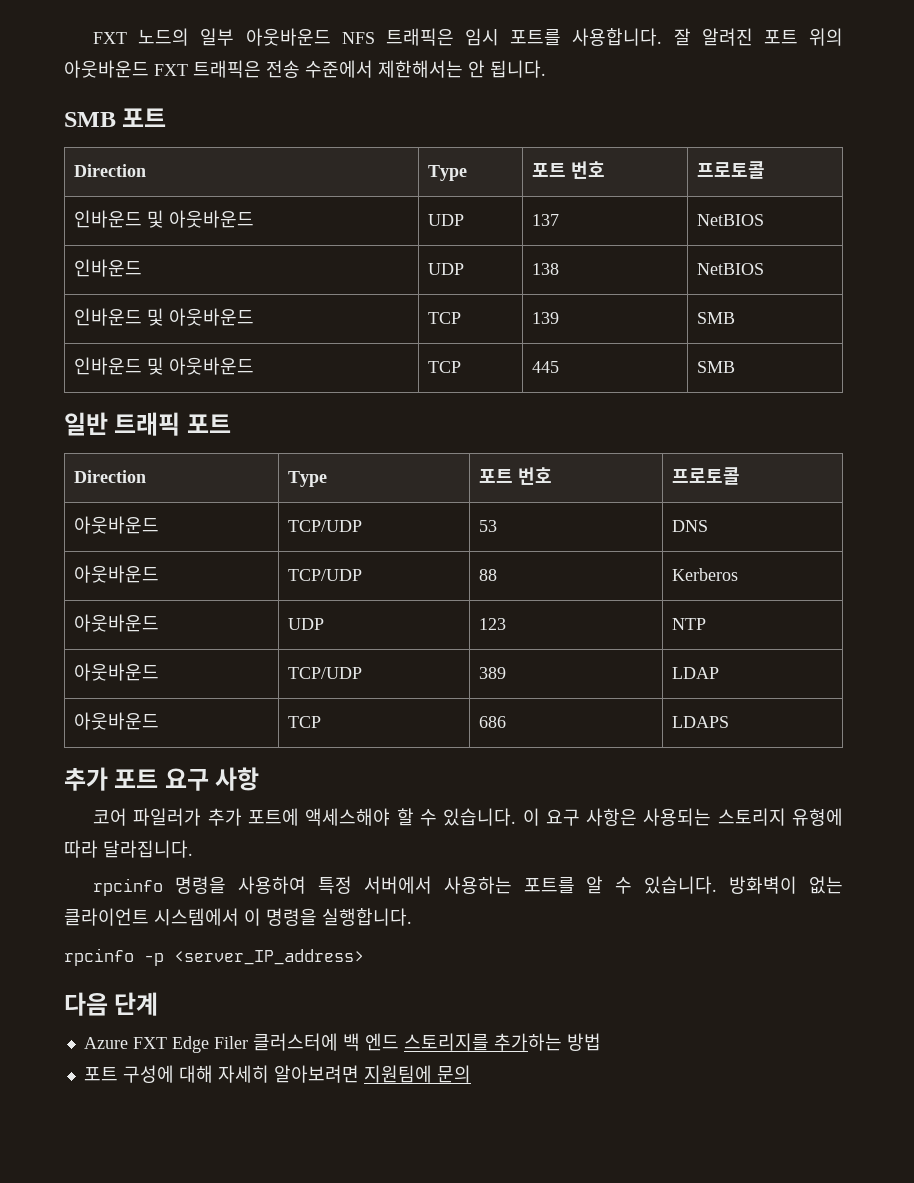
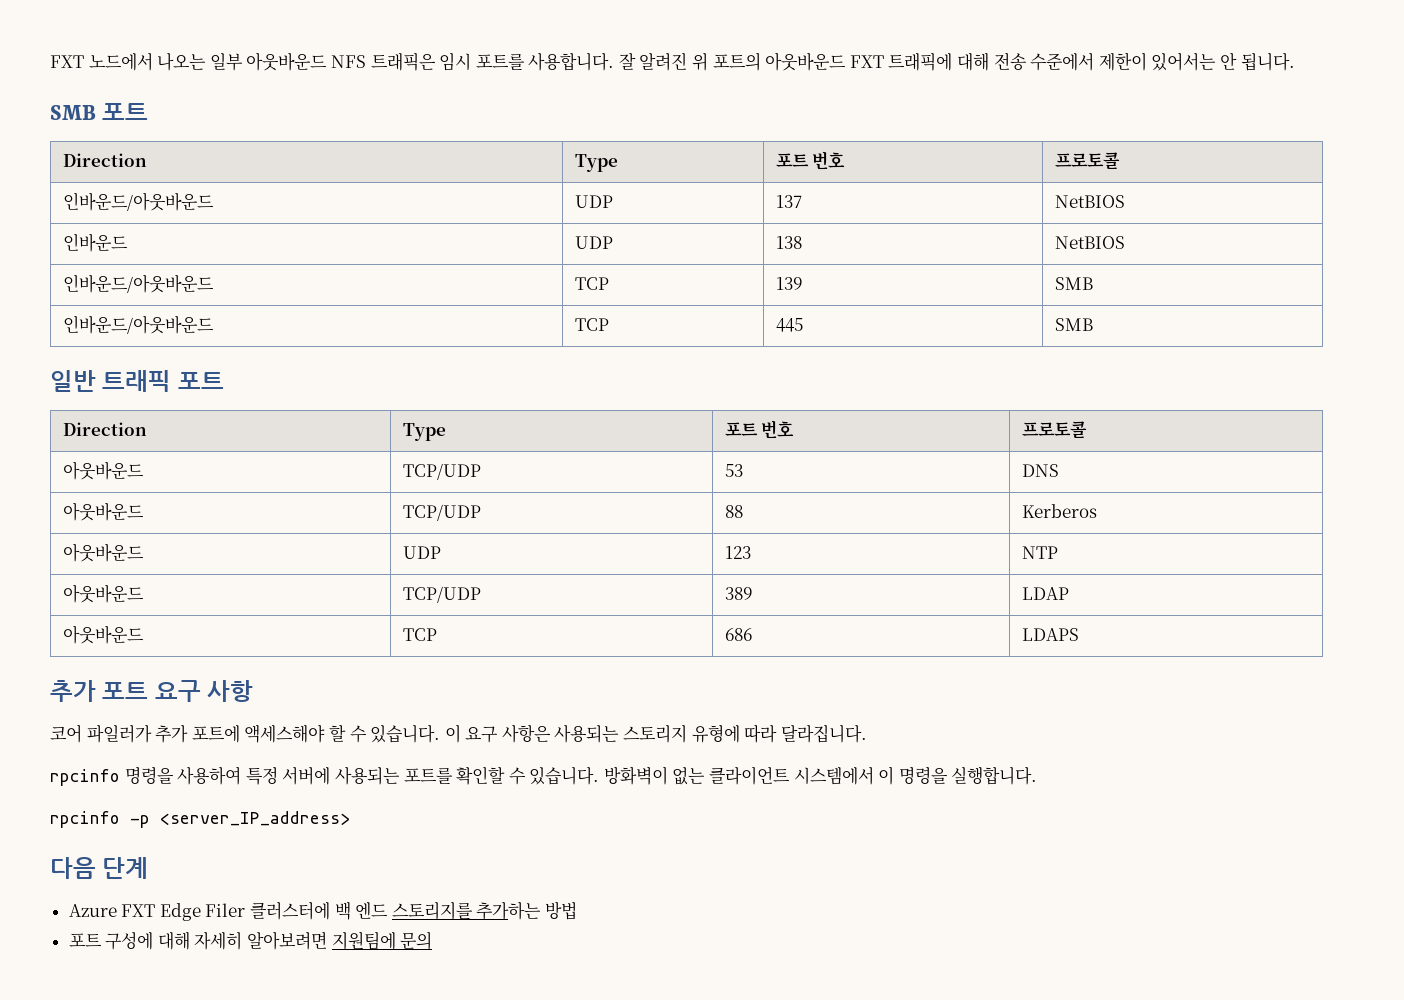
- FXT 노드의 일부 아웃바운드 NFS 트래픽은 임시 포트를 사용합니다.
+ FXT 노드에서 나오는 일부 아웃바운드 NFS 트래픽은 임시 포트를 사용합니다.
- 잘 알려진 포트 위의 아웃바운드 FXT 트래픽은 전송 수준에서 제한해서는 안 됩니다.
+ 잘 알려진 위 포트의 아웃바운드 FXT 트래픽에 대해 전송 수준에서 제한이 있어서는 안 됩니다.
- 인바운드 및 아웃바운드 | UDP | 137 | NetBIOS
+ 인바운드/아웃바운드 | UDP | 137 | NetBIOS
- 인바운드 및 아웃바운드 | TCP | 139 | SMB
+ 인바운드/아웃바운드 | TCP | 139 | SMB
- 인바운드 및 아웃바운드 | TCP | 445 | SMB
+ 인바운드/아웃바운드 | TCP | 445 | SMB
- rpcinfo 명령을 사용하여 특정 서버에서 사용하는 포트를 알 수 있습니다.
+ rpcinfo 명령을 사용하여 특정 서버에 사용되는 포트를 확인할 수 있습니다.

